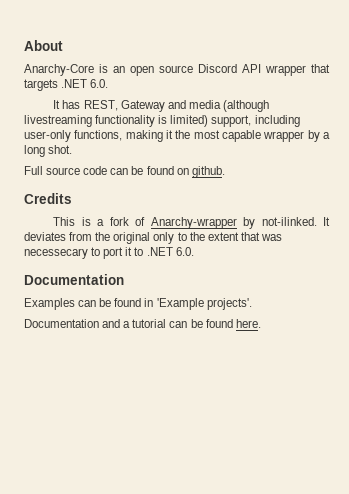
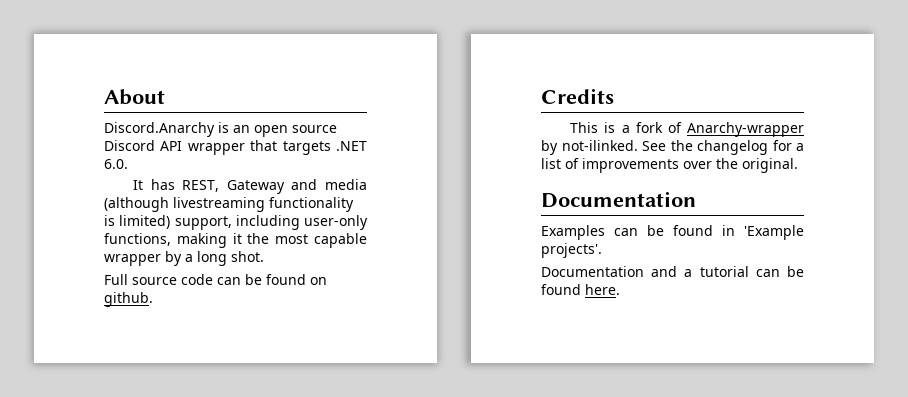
- Anarchy-Core is an open source Discord API wrapper that targets .NET 6.0.
+ Discord.Anarchy is an open source Discord API wrapper that targets .NET 6.0.
- It deviates from the original only to the extent that was necessecary to port it to .NET 6.0.
+ See the changelog for a list of improvements over the original.

